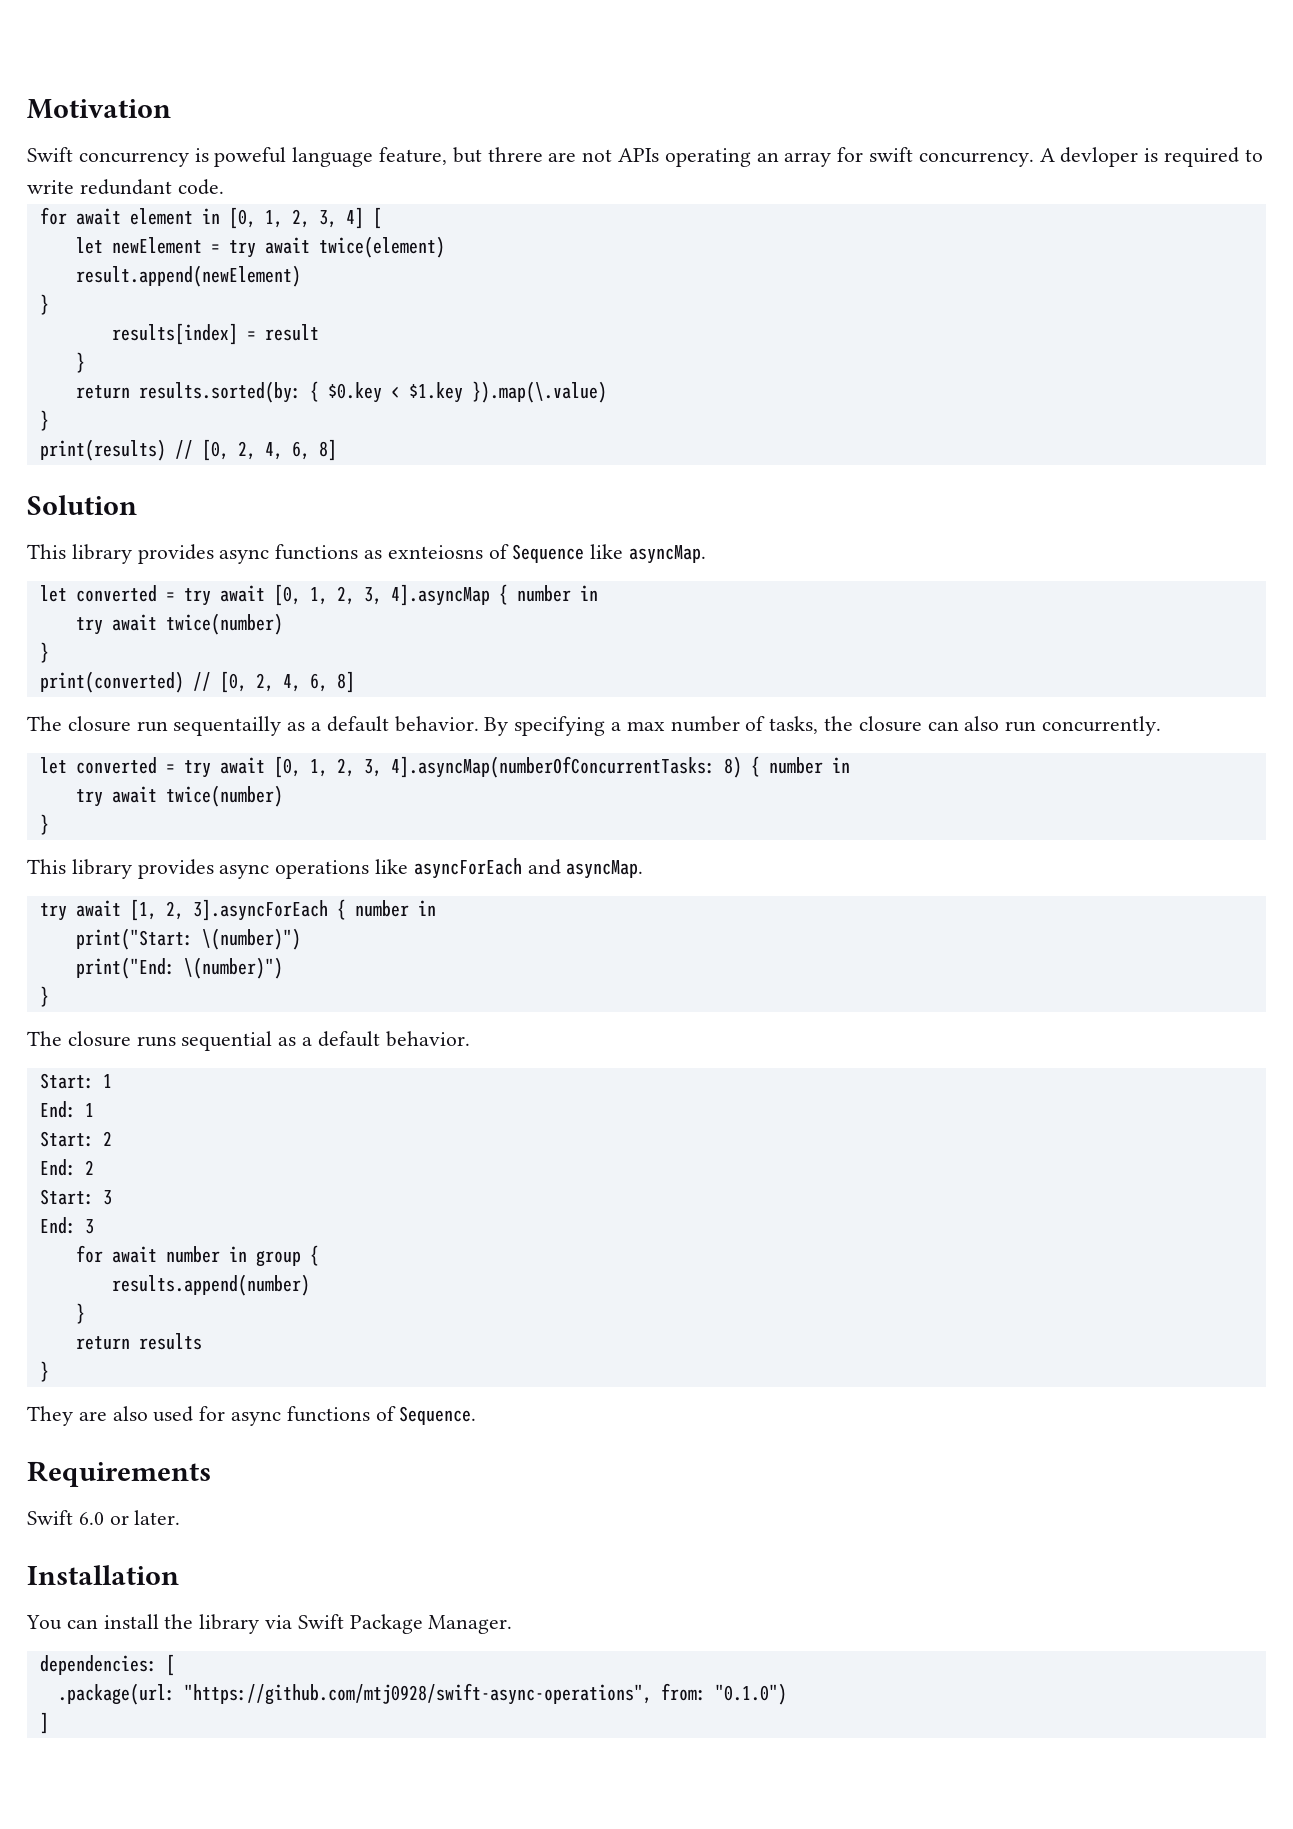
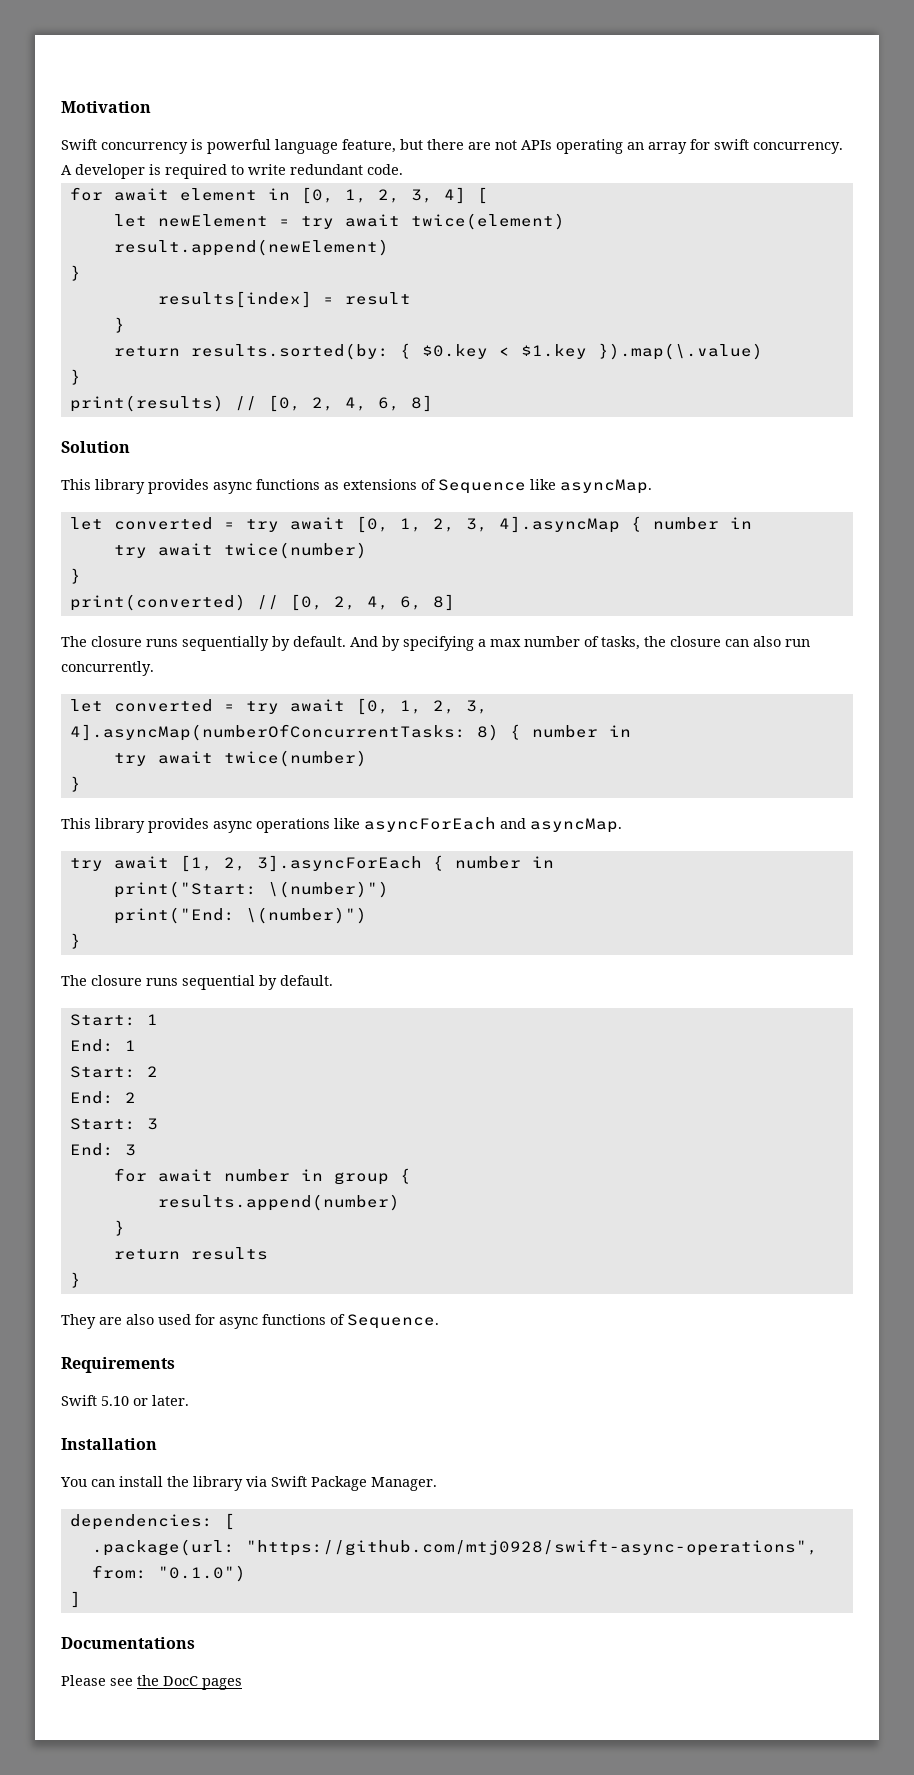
- Swift concurrency is poweful language feature, but threre are not APIs operating an array for swift concurrency.
+ Swift concurrency is powerful language feature, but there are not APIs operating an array for swift concurrency.
- A devloper is required to write redundant code.
+ A developer is required to write redundant code.
- This library provides async functions as exnteiosns of Sequence like asyncMap.
+ This library provides async functions as extensions of Sequence like asyncMap.
- The closure run sequentailly as a default behavior. By specifying a max number of tasks, the closure can also run concurrently.
+ The closure runs sequentially by default. And by specifying a max number of tasks, the closure can also run concurrently.
- The closure runs sequential as a default behavior.
+ The closure runs sequential by default.
- Swift 6.0 or later.
+ Swift 5.10 or later.
+ Documentations
+ Please see the DocC pages

